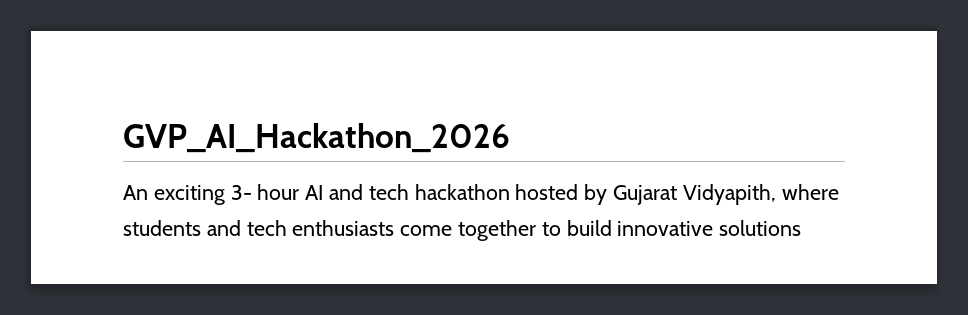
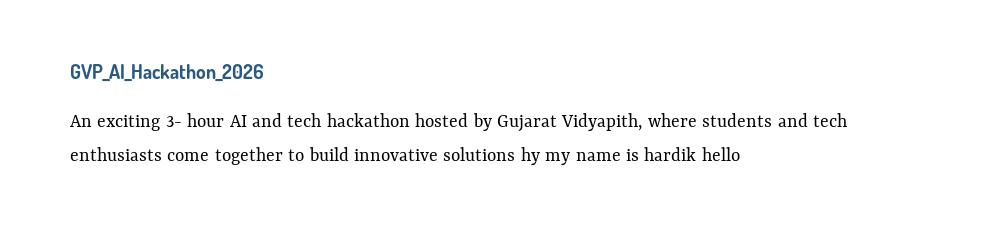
- An exciting 3- hour AI and tech hackathon hosted by Gujarat Vidyapith, where students and tech enthusiasts come together to build innovative solutions
+ An exciting 3- hour AI and tech hackathon hosted by Gujarat Vidyapith, where students and tech enthusiasts come together to build innovative solutions hy my name is hardik hello

